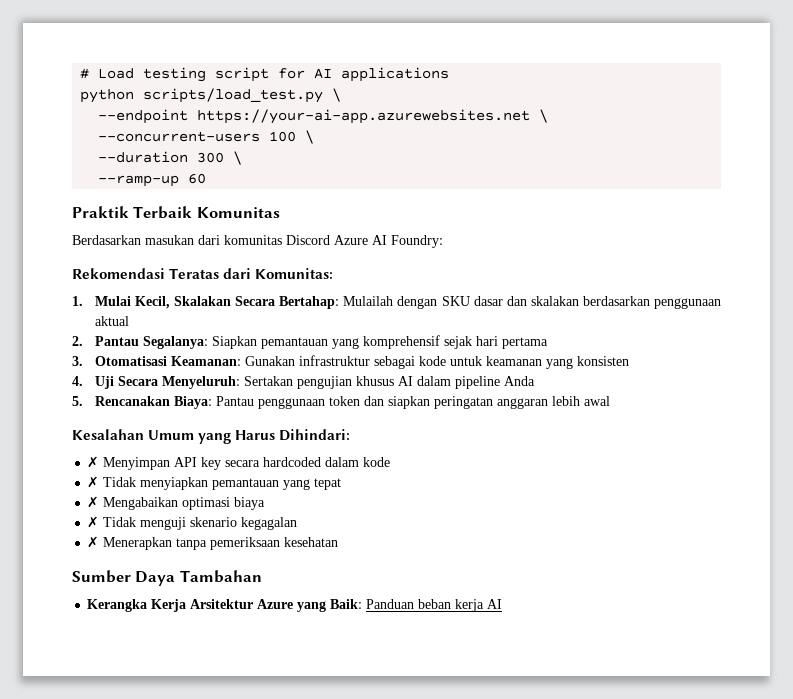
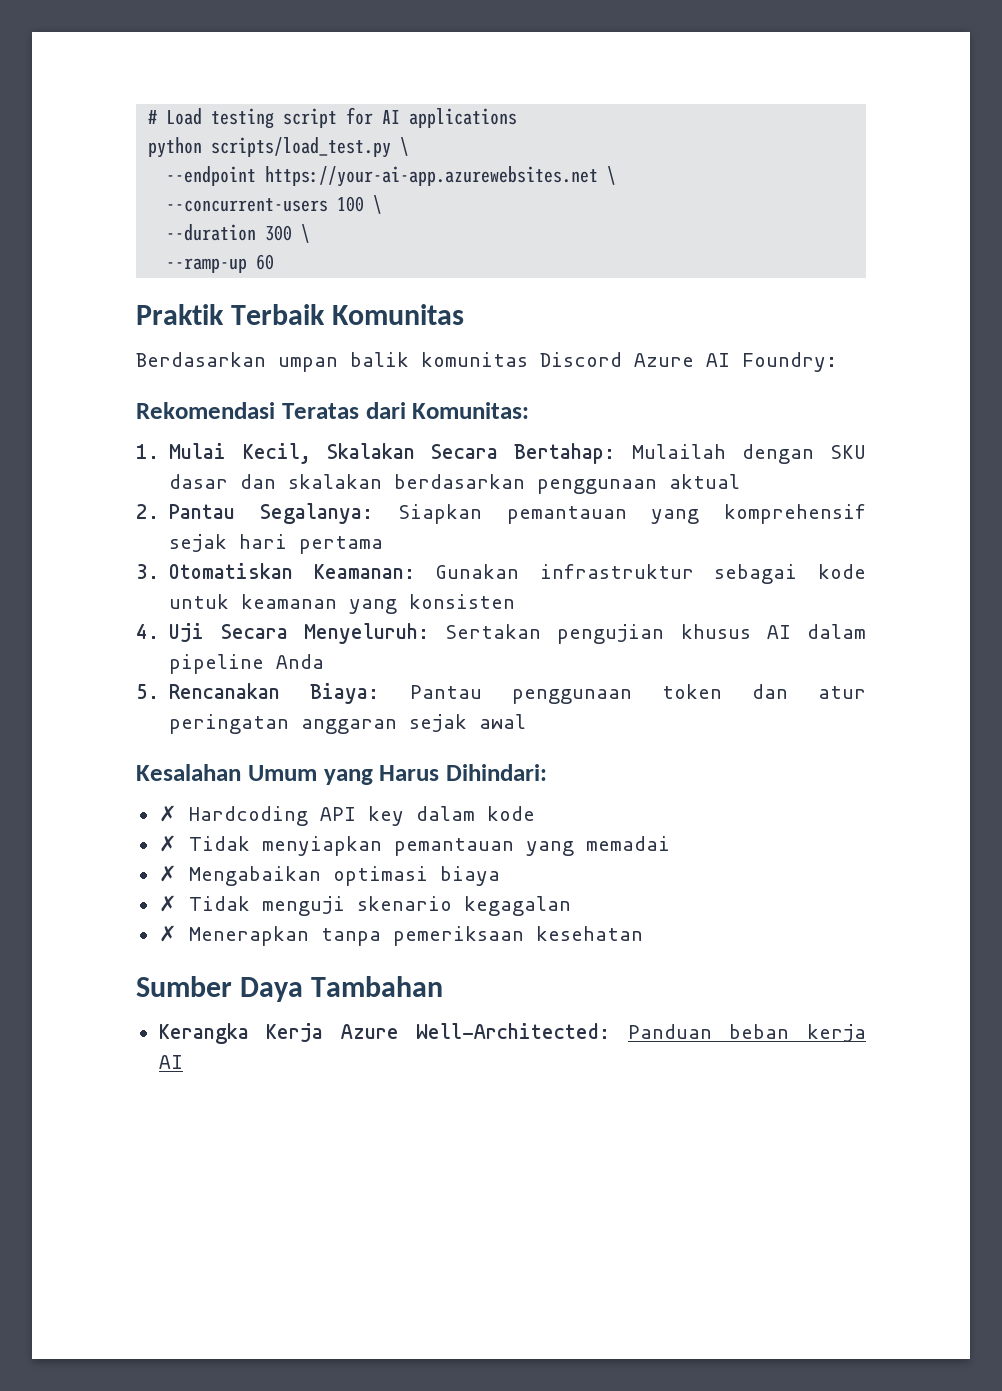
- Berdasarkan masukan dari komunitas Discord Azure AI Foundry:
+ Berdasarkan umpan balik komunitas Discord Azure AI Foundry:
- 3. Otomatisasi Keamanan: Gunakan infrastruktur sebagai kode untuk keamanan yang konsisten
+ 3. Otomatiskan Keamanan: Gunakan infrastruktur sebagai kode untuk keamanan yang konsisten
- 5. Rencanakan Biaya: Pantau penggunaan token dan siapkan peringatan anggaran lebih awal
+ 5. Rencanakan Biaya: Pantau penggunaan token dan atur peringatan anggaran sejak awal
- ✗ Menyimpan API key secara hardcoded dalam kode
+ ✗ Hardcoding API key dalam kode
- ✗ Tidak menyiapkan pemantauan yang tepat
+ ✗ Tidak menyiapkan pemantauan yang memadai
- Kerangka Kerja Arsitektur Azure yang Baik: Panduan beban kerja AI
+ Kerangka Kerja Azure Well-Architected: Panduan beban kerja AI

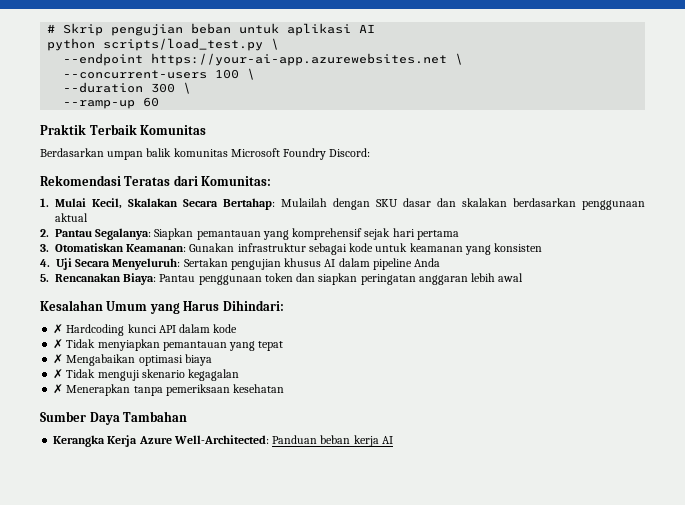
- # Load testing script for AI applications
+ # Skrip pengujian beban untuk aplikasi AI
- Berdasarkan umpan balik komunitas Discord Azure AI Foundry:
+ Berdasarkan umpan balik komunitas Microsoft Foundry Discord:
- 5. Rencanakan Biaya: Pantau penggunaan token dan atur peringatan anggaran sejak awal
+ 5. Rencanakan Biaya: Pantau penggunaan token dan siapkan peringatan anggaran lebih awal
- ✗ Hardcoding API key dalam kode
+ ✗ Hardcoding kunci API dalam kode
- ✗ Tidak menyiapkan pemantauan yang memadai
+ ✗ Tidak menyiapkan pemantauan yang tepat

